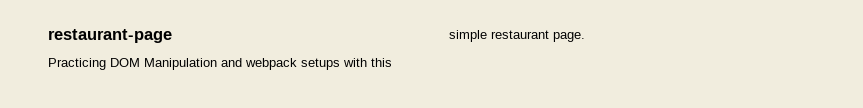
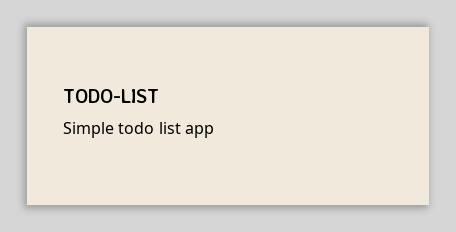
- restaurant-page
- Practicing DOM Manipulation and webpack setups with this simple restaurant page.
+ TODO-LIST
+ Simple todo list app

